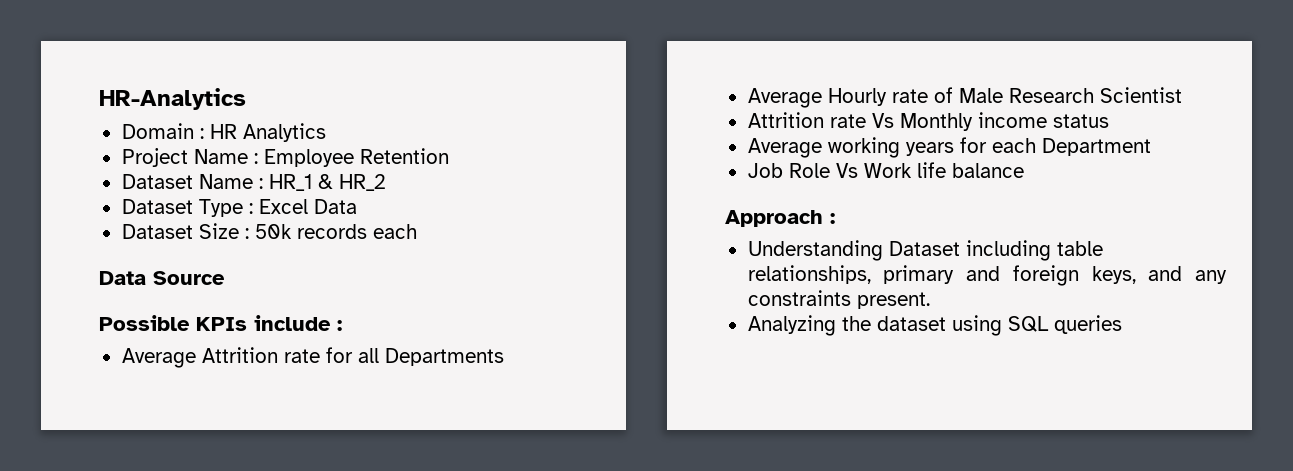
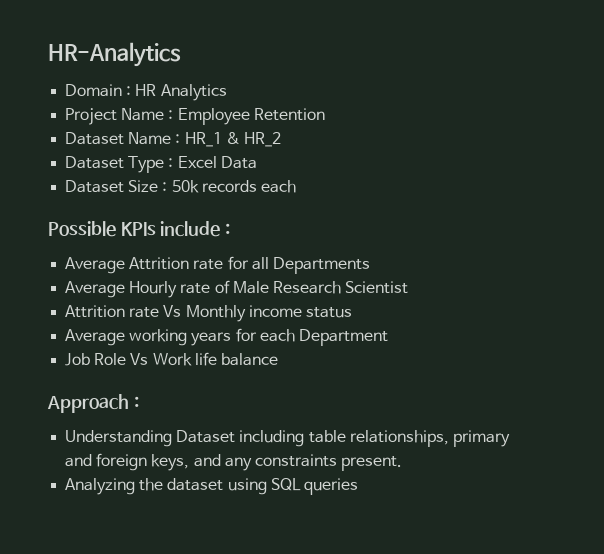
- Data Source

